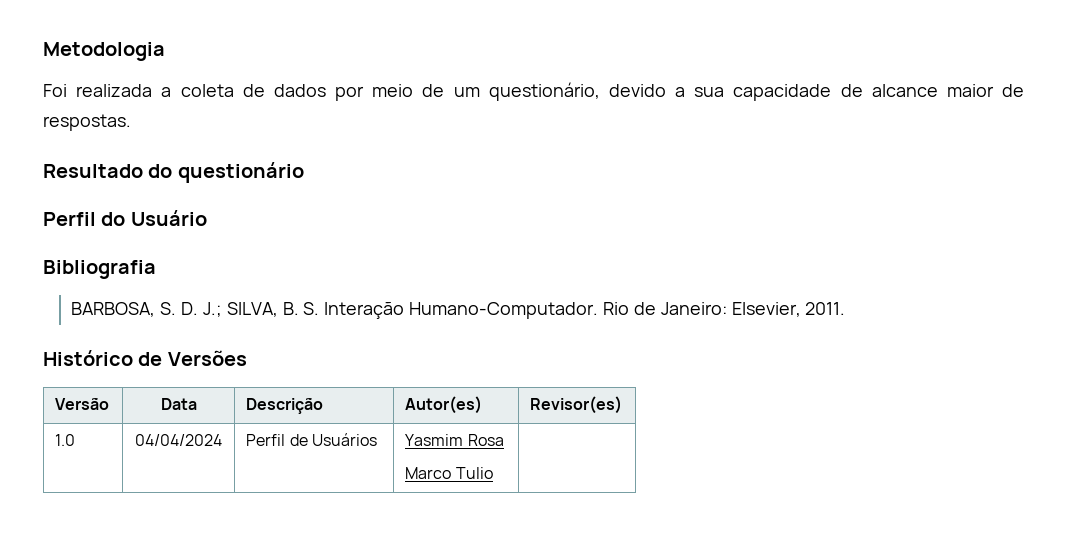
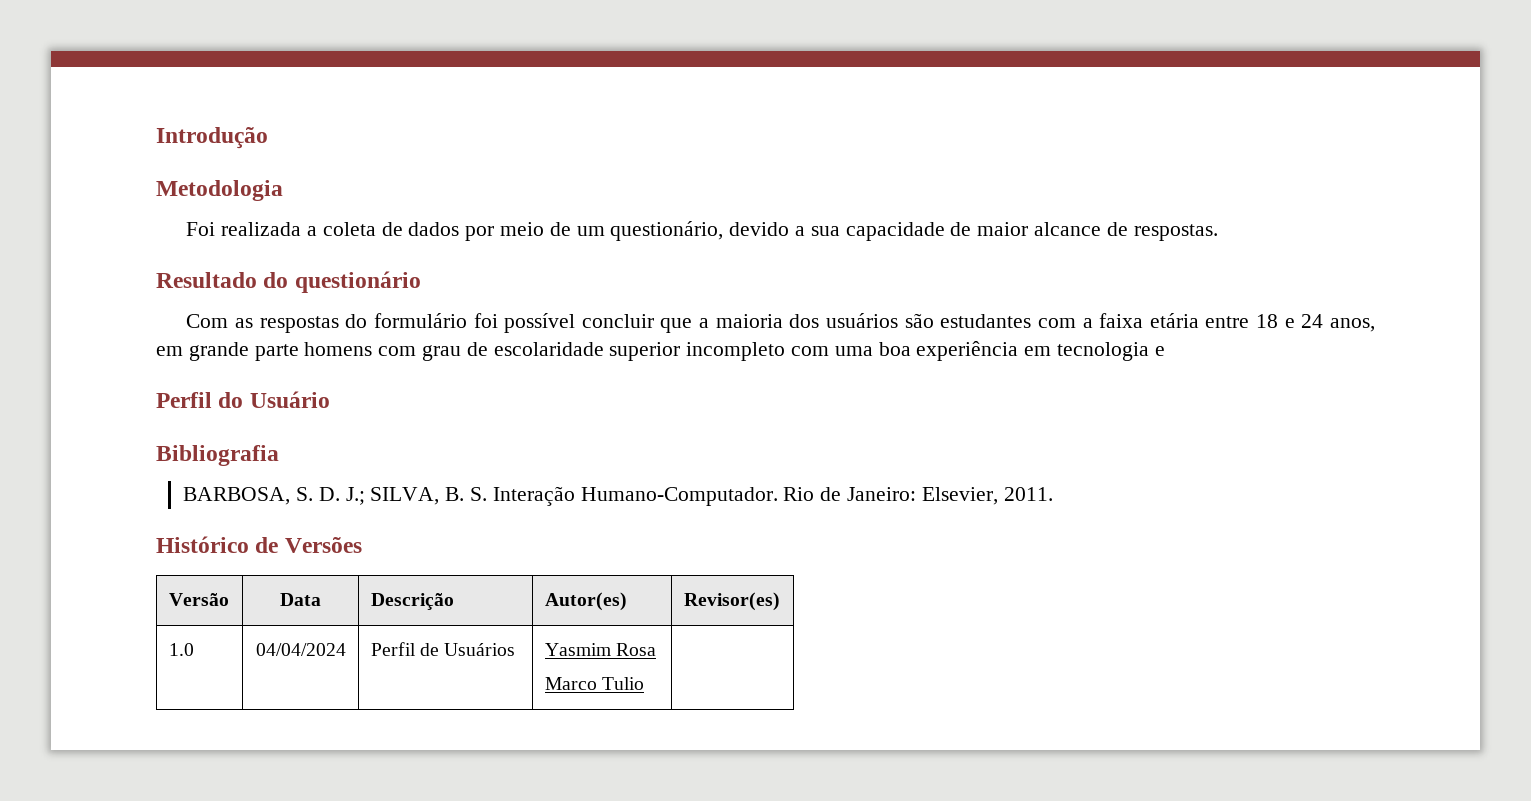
+ Introdução
- Foi realizada a coleta de dados por meio de um questionário, devido a sua capacidade de alcance maior de respostas.
+ Foi realizada a coleta de dados por meio de um questionário, devido a sua capacidade de maior alcance de respostas.
+ Com as respostas do formulário foi possível concluir que a maioria dos usuários são estudantes com a faixa etária entre 18 e 24 anos, em grande parte homens com grau de escolaridade superior incompleto com uma boa experiência em tecnologia e

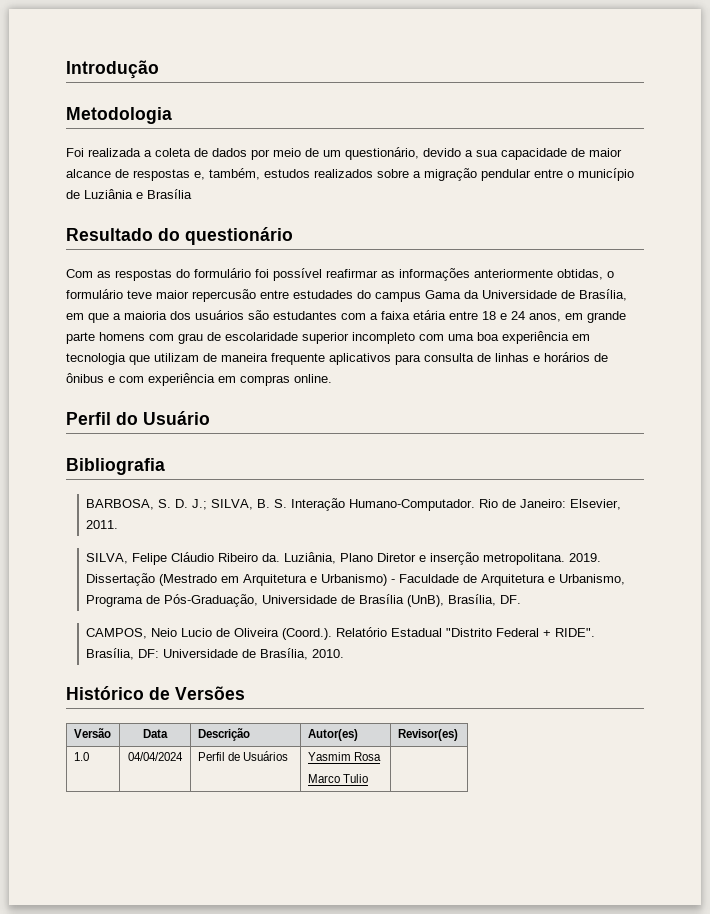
- Foi realizada a coleta de dados por meio de um questionário, devido a sua capacidade de maior alcance de respostas.
+ Foi realizada a coleta de dados por meio de um questionário, devido a sua capacidade de maior alcance de respostas e, também, estudos realizados sobre a migração pendular entre o município de Luziânia e Brasília
- Com as respostas do formulário foi possível concluir que a maioria dos usuários são estudantes com a faixa etária entre 18 e 24 anos, em grande parte homens com grau de escolaridade superior incompleto com uma boa experiência em tecnologia e
+ Com as respostas do formulário foi possível reafirmar as informações anteriormente obtidas, o formulário teve maior repercusão entre estudades do campus Gama da Universidade de Brasília, em que a maioria dos usuários são estudantes com a faixa etária entre 18 e 24 anos, em grande parte homens com grau de escolaridade superior incompleto com uma boa experiência em tecnologia que utilizam de maneira frequente aplicativos para consulta de linhas e horários de ônibus e com experiência em compras online.
+ SILVA, Felipe Cláudio Ribeiro da. Luziânia, Plano Diretor e inserção metropolitana. 2019. Dissertação (Mestrado em Arquitetura e Urbanismo) - Faculdade de Arquitetura e Urbanismo, Programa de Pós-Graduação, Universidade de Brasília (UnB), Brasília, DF.
+ CAMPOS, Neio Lucio de Oliveira (Coord.). Relatório Estadual "Distrito Federal + RIDE". Brasília, DF: Universidade de Brasília, 2010.

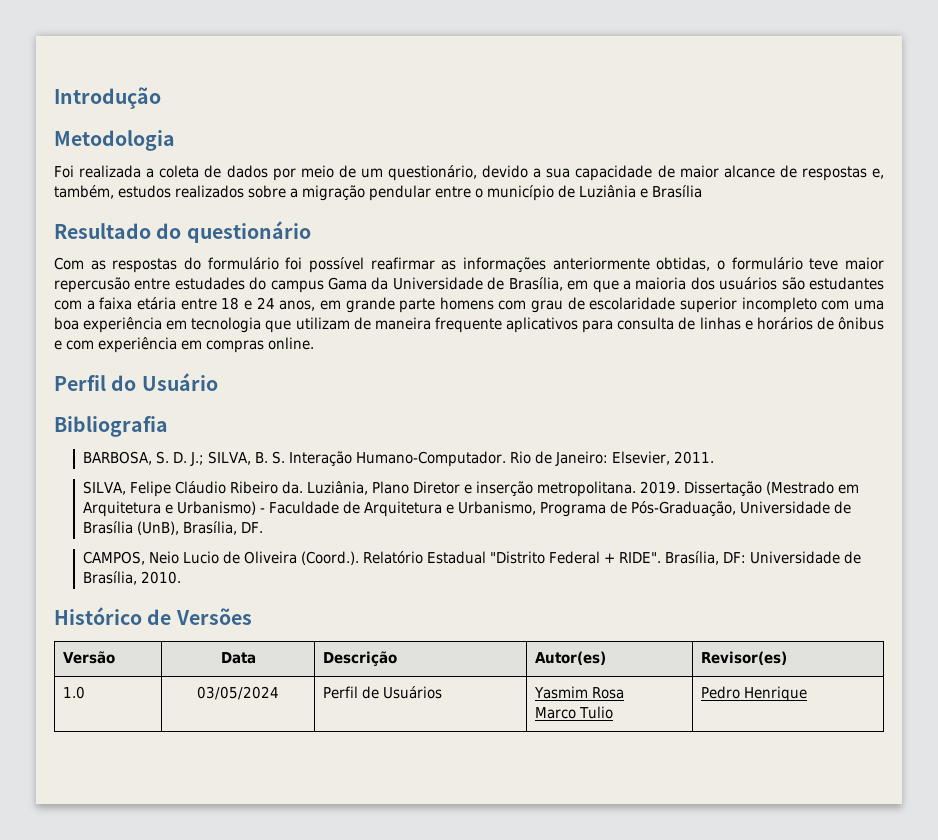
- 1.0 | 04/04/2024 | Perfil de Usuários | Yasmim Rosa
- Marco Tulio |
+ 1.0 | 03/05/2024 | Perfil de Usuários | Yasmim Rosa
+ Marco Tulio | Pedro Henrique

